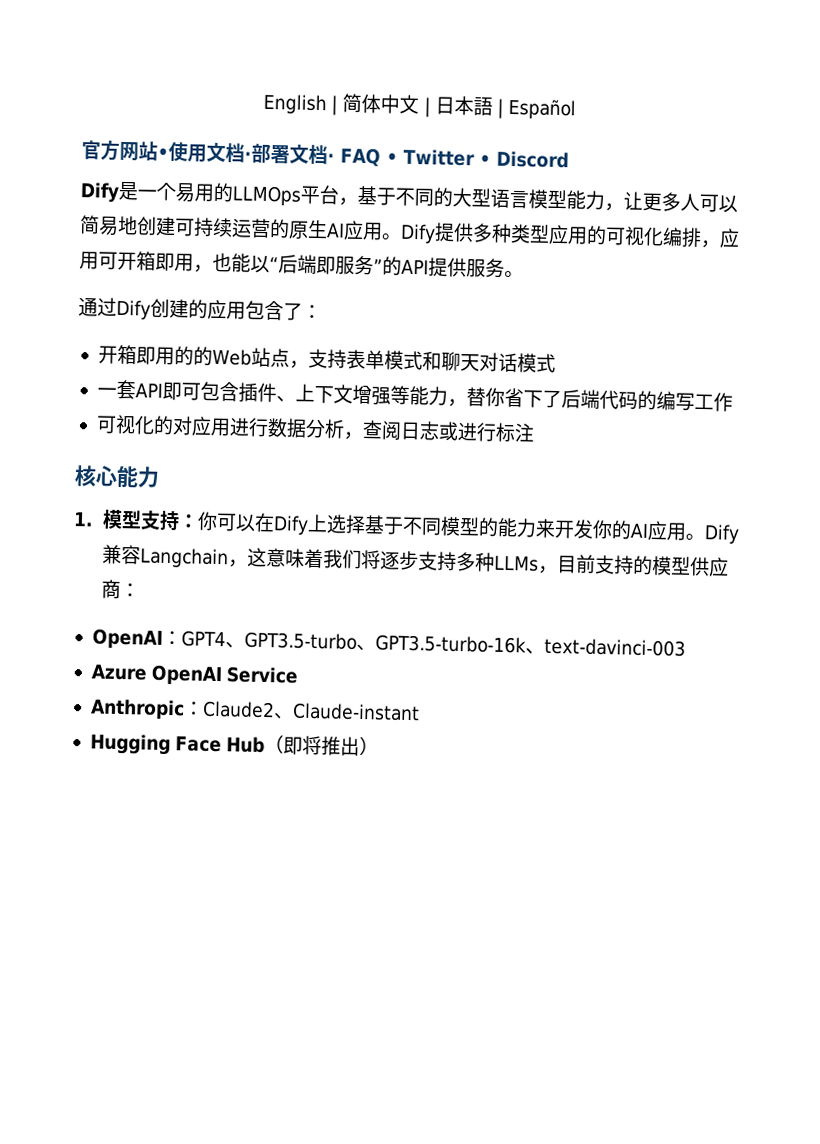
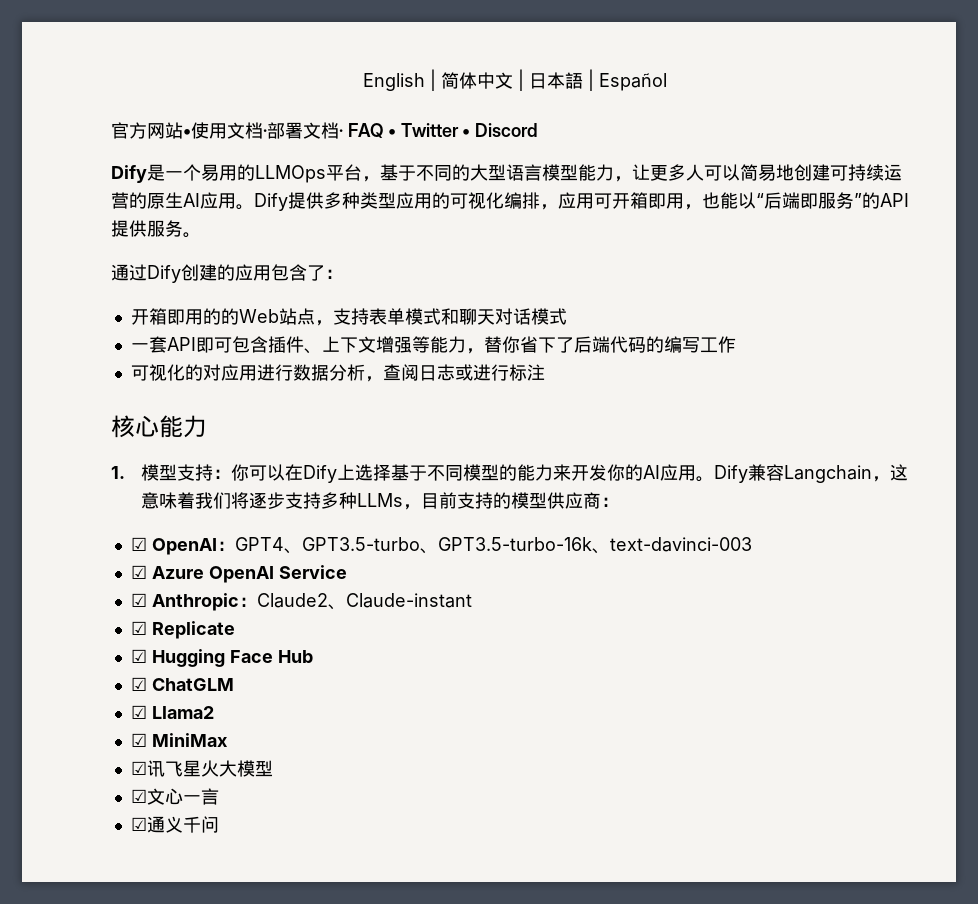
- OpenAI：GPT4、GPT3.5-turbo、GPT3.5-turbo-16k、text-davinci-003
+ ☑ OpenAI：GPT4、GPT3.5-turbo、GPT3.5-turbo-16k、text-davinci-003
- Azure OpenAI Service
+ ☑ Azure OpenAI Service
- Anthropic：Claude2、Claude-instant
+ ☑ Anthropic：Claude2、Claude-instant
- Hugging Face Hub（即将推出）
+ ☑ Replicate
+ ☑ Hugging Face Hub
+ ☑ ChatGLM
+ ☑ Llama2
+ ☑ MiniMax
+ ☑讯飞星火大模型
+ ☑文心一言
+ ☑通义千问

